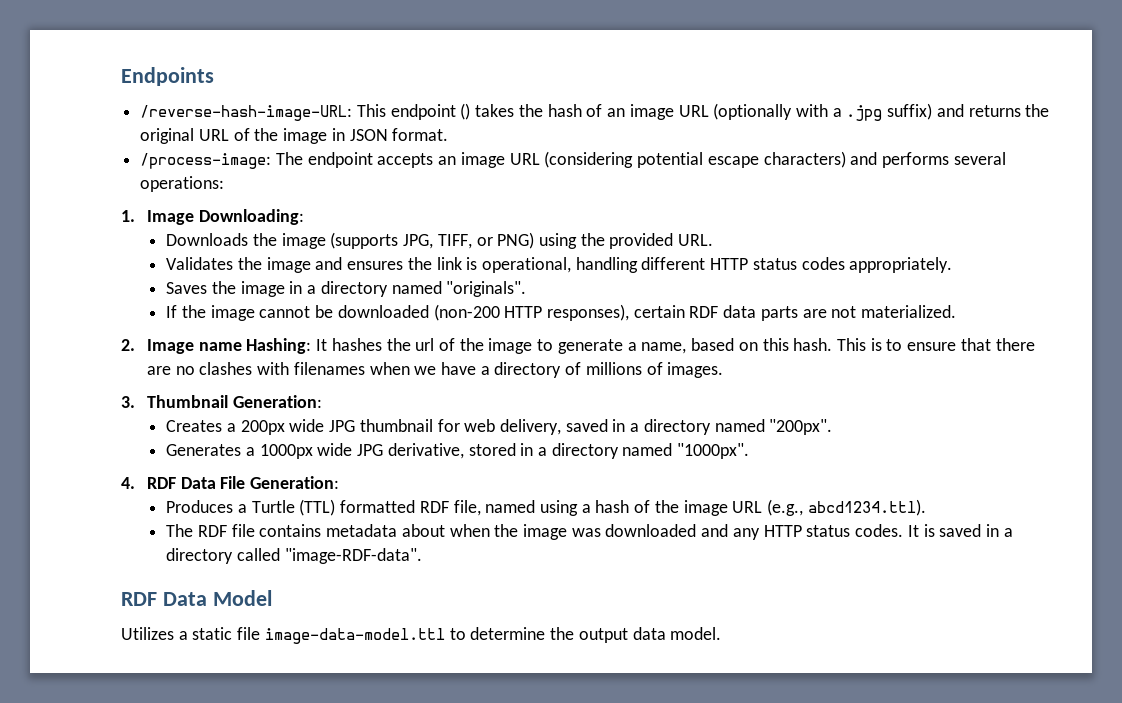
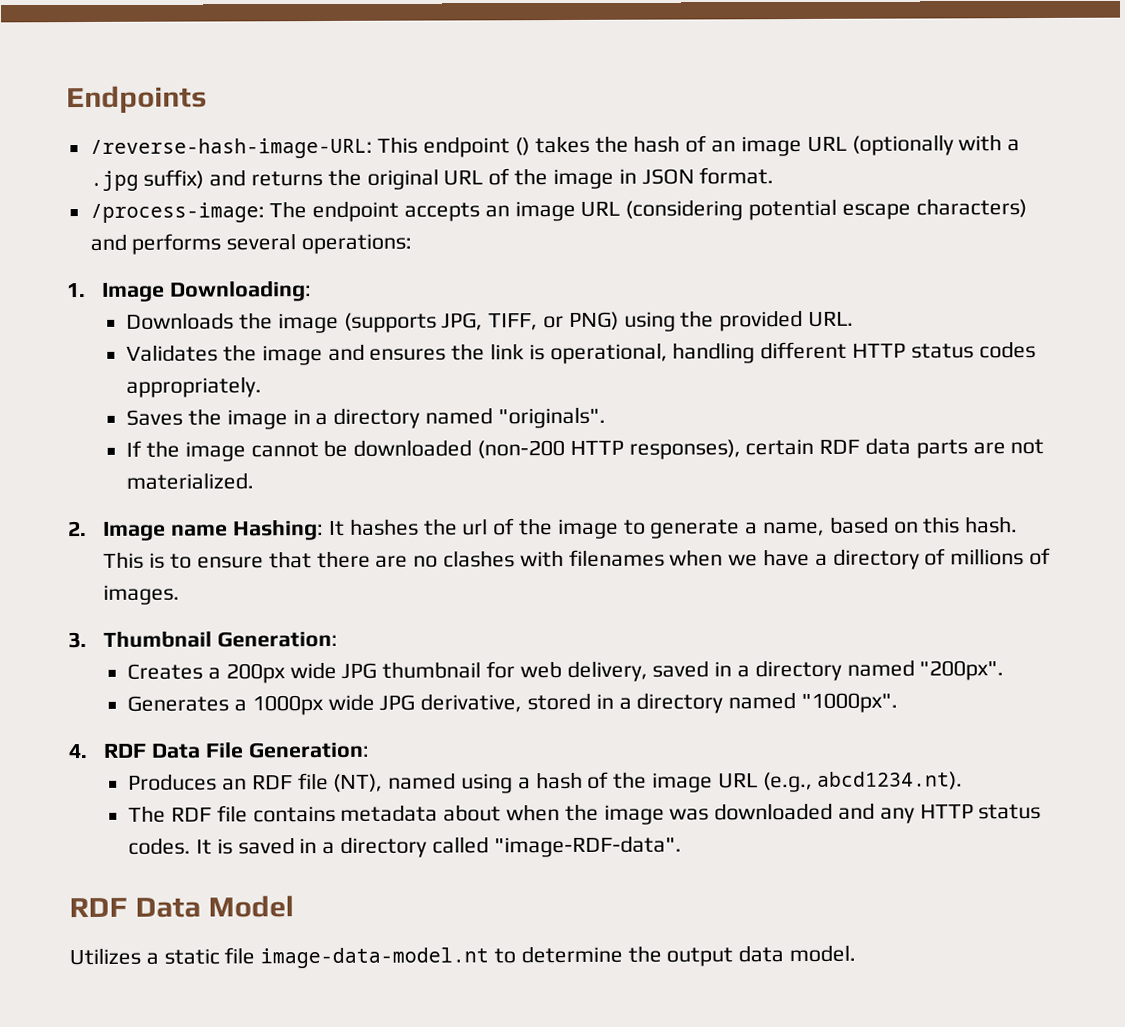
- Produces a Turtle (TTL) formatted RDF file, named using a hash of the image URL (e.g., abcd1234.ttl).
+ Produces an RDF file (NT), named using a hash of the image URL (e.g., abcd1234.nt).
- Utilizes a static file image-data-model.ttl to determine the output data model.
+ Utilizes a static file image-data-model.nt to determine the output data model.

